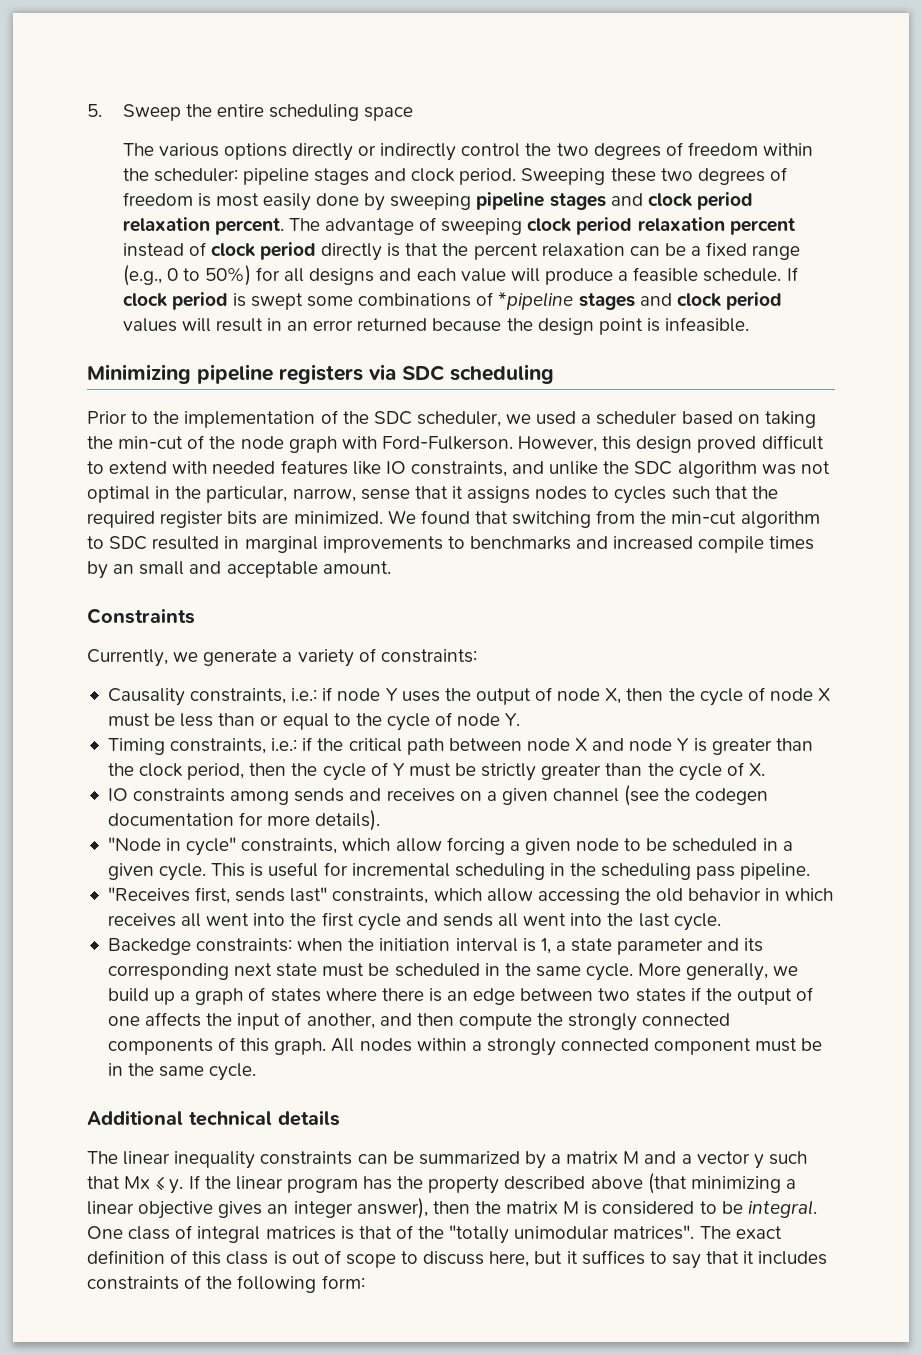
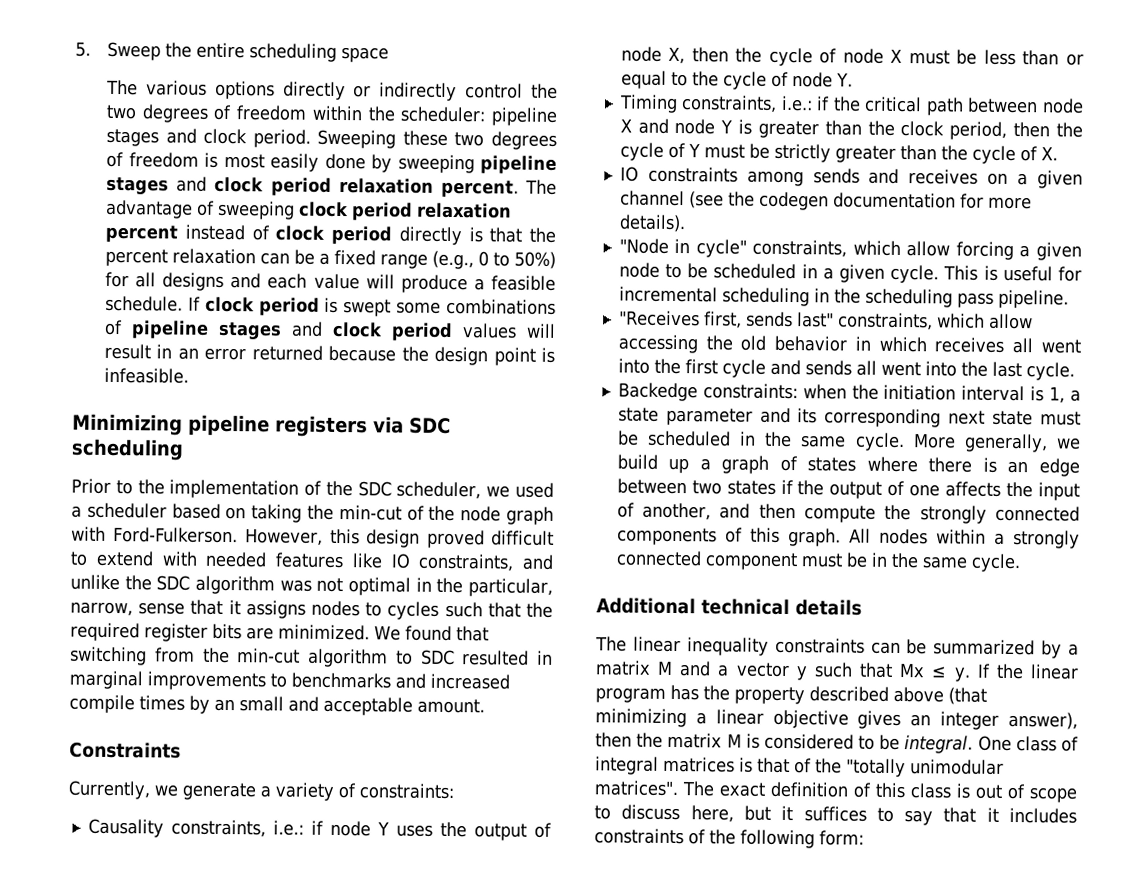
- If clock period is swept some combinations of *pipeline stages and clock period values will result in an error returned because the design point is infeasible.
+ If clock period is swept some combinations of pipeline stages and clock period values will result in an error returned because the design point is infeasible.

